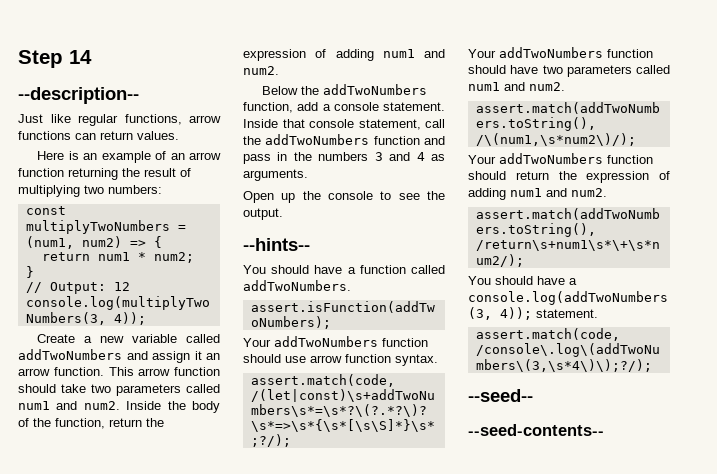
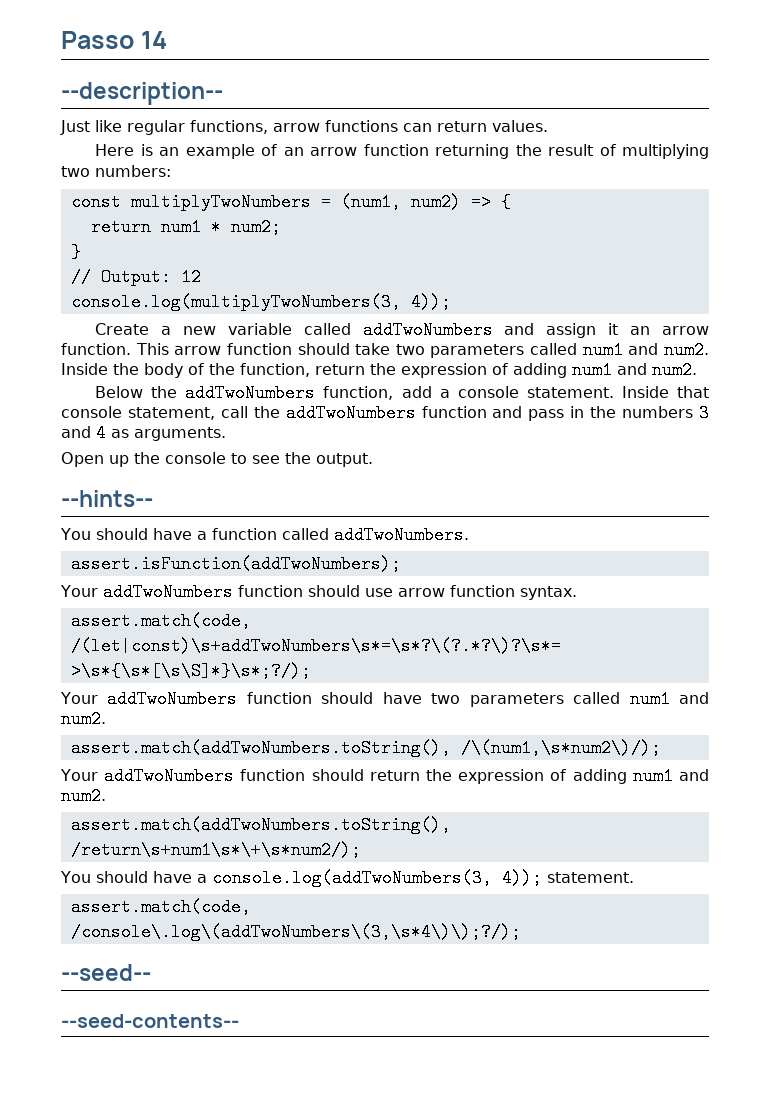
- Step 14
+ Passo 14

